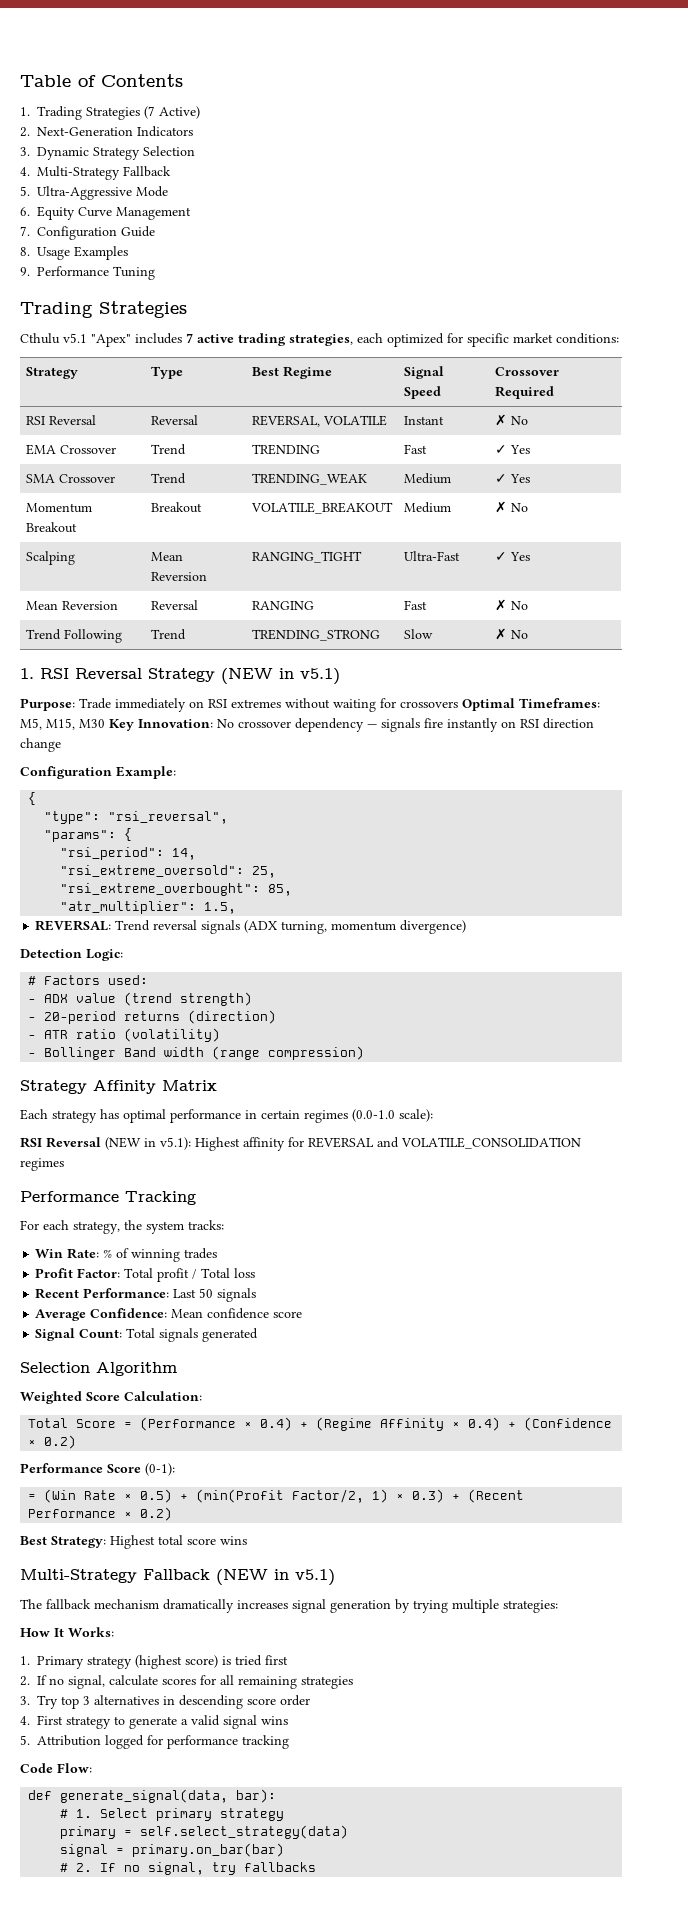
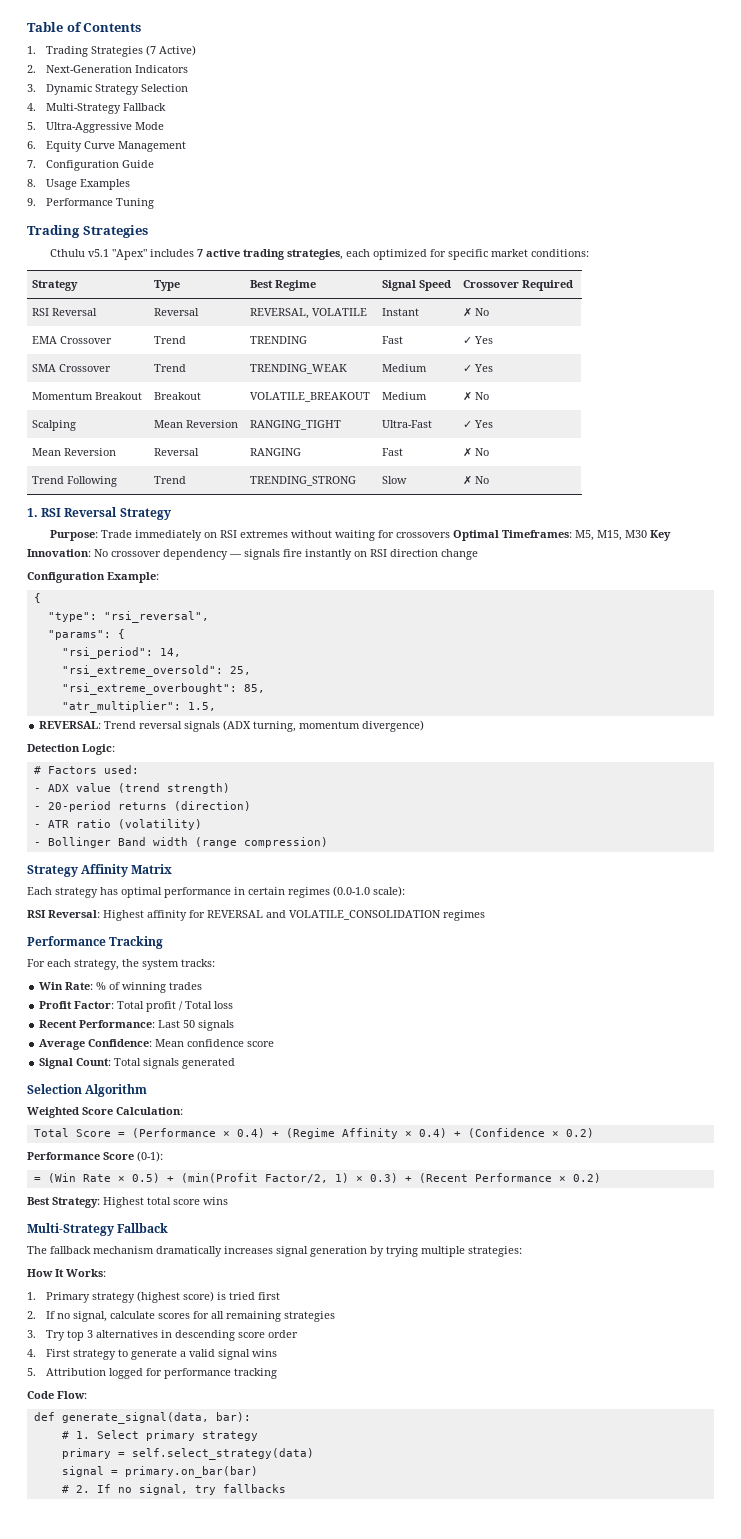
- 1. RSI Reversal Strategy (NEW in v5.1)
+ 1. RSI Reversal Strategy
- RSI Reversal (NEW in v5.1): Highest affinity for REVERSAL and VOLATILE_CONSOLIDATION regimes
+ RSI Reversal: Highest affinity for REVERSAL and VOLATILE_CONSOLIDATION regimes
  Best Strategy: Highest total score wins
- Multi-Strategy Fallback (NEW in v5.1)
+ Multi-Strategy Fallback

